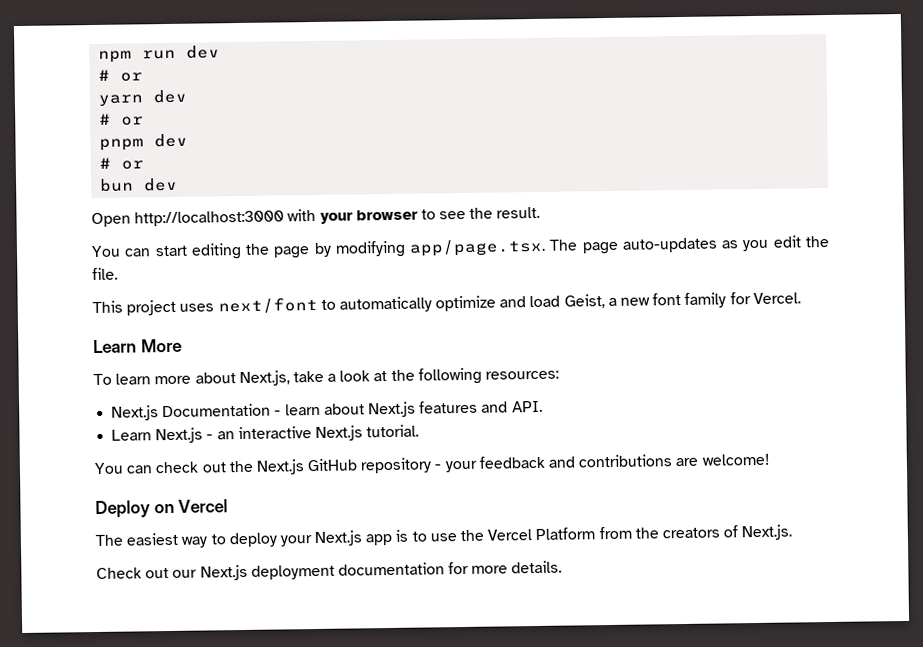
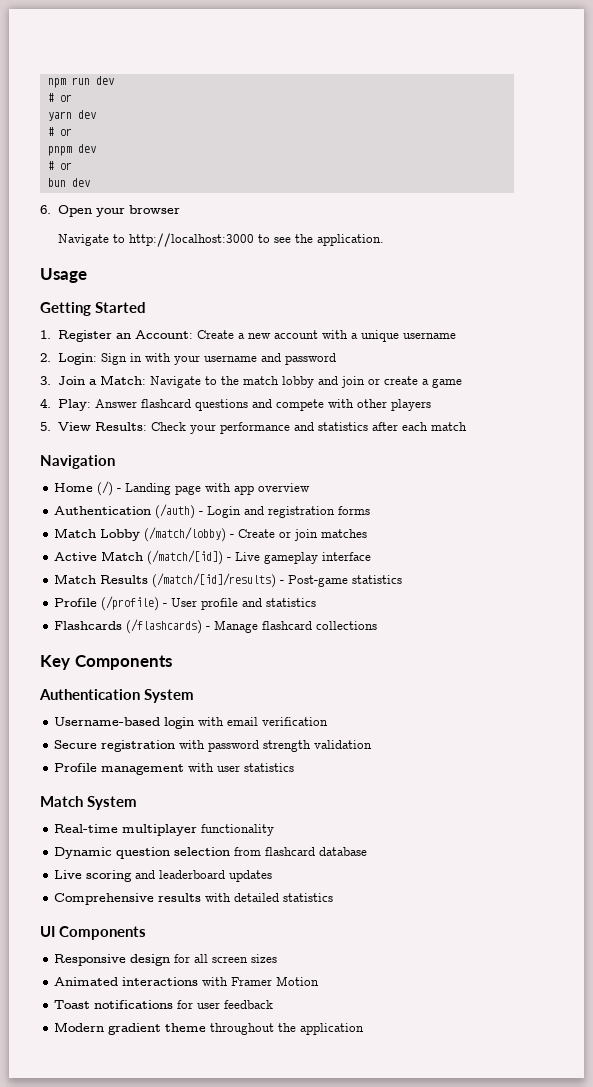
- Open http://localhost:3000 with your browser to see the result.
- You can start editing the page by modifying app/page.tsx. The page auto-updates as you edit the file.
- This project uses next/font to automatically optimize and load Geist, a new font family for Vercel.
- Learn More
- To learn more about Next.js, take a look at the following resources:
- Next.js Documentation - learn about Next.js features and API.
- Learn Next.js - an interactive Next.js tutorial.
- You can check out the Next.js GitHub repository - your feedback and contributions are welcome!
- Deploy on Vercel
- The easiest way to deploy your Next.js app is to use the Vercel Platform from the creators of Next.js.
- Check out our Next.js deployment documentation for more details.
+ 6. Open your browser
+ Navigate to http://localhost:3000 to see the application.
+ Usage
+ Getting Started
+ 1. Register an Account: Create a new account with a unique username
+ 2. Login: Sign in with your username and password
+ 3. Join a Match: Navigate to the match lobby and join or create a game
+ 4. Play: Answer flashcard questions and compete with other players
+ 5. View Results: Check your performance and statistics after each match
+ Navigation
+ Home (/) - Landing page with app overview
+ Authentication (/auth) - Login and registration forms
+ Match Lobby (/match/lobby) - Create or join matches
+ Active Match (/match/[id]) - Live gameplay interface
+ Match Results (/match/[id]/results) - Post-game statistics
+ Profile (/profile) - User profile and statistics
+ Flashcards (/flashcards) - Manage flashcard collections
+ Key Components
+ Authentication System
+ Username-based login with email verification
+ Secure registration with password strength validation
+ Profile management with user statistics
+ Match System
+ Real-time multiplayer functionality
+ Dynamic question selection from flashcard database
+ Live scoring and leaderboard updates
+ Comprehensive results with detailed statistics
+ UI Components
+ Responsive design for all screen sizes
+ Animated interactions with Framer Motion
+ Toast notifications for user feedback
+ Modern gradient theme throughout the application

